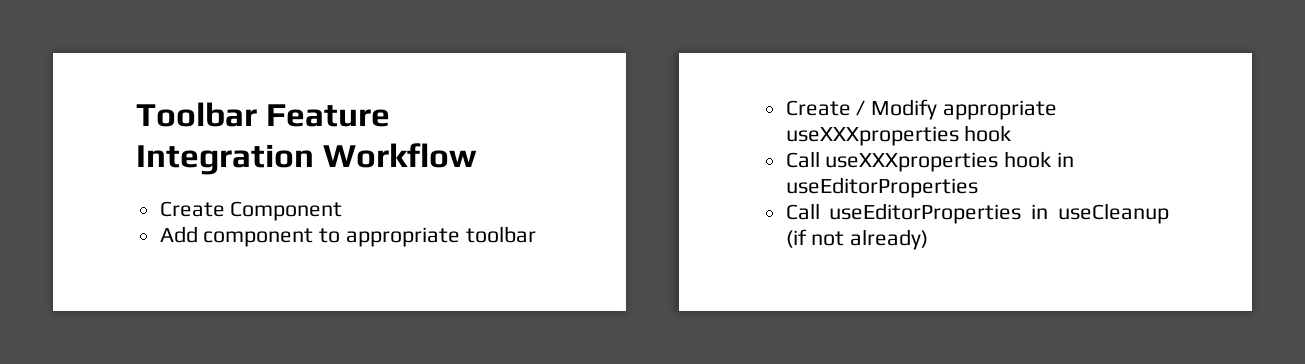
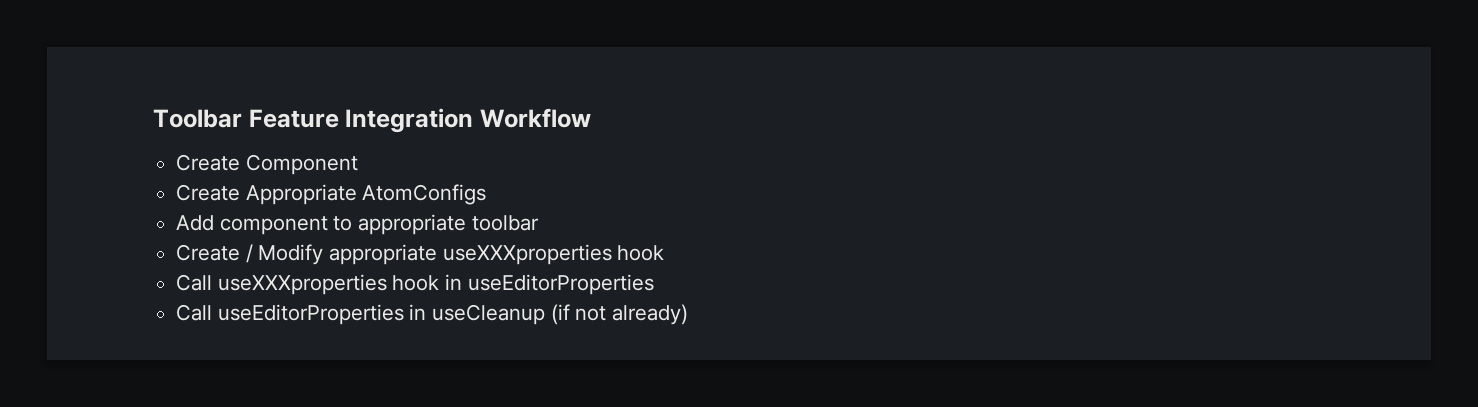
+ Create Appropriate AtomConfigs

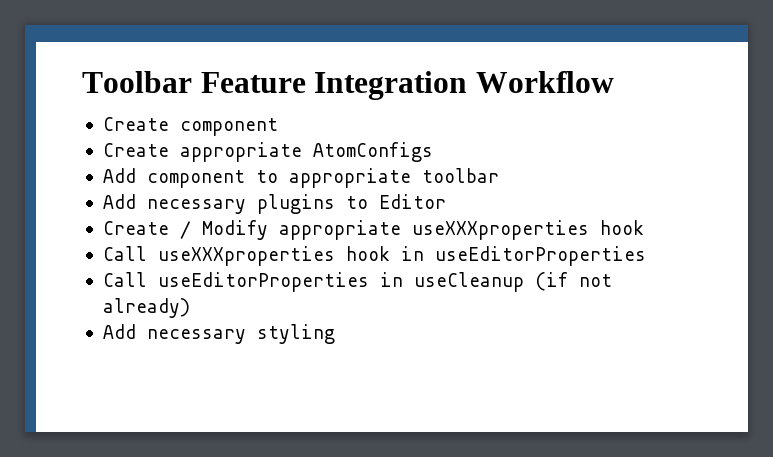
- Create Component
- Create Appropriate AtomConfigs
+ Create component
+ Create appropriate AtomConfigs
+ Add necessary plugins to Editor
+ Add necessary styling

